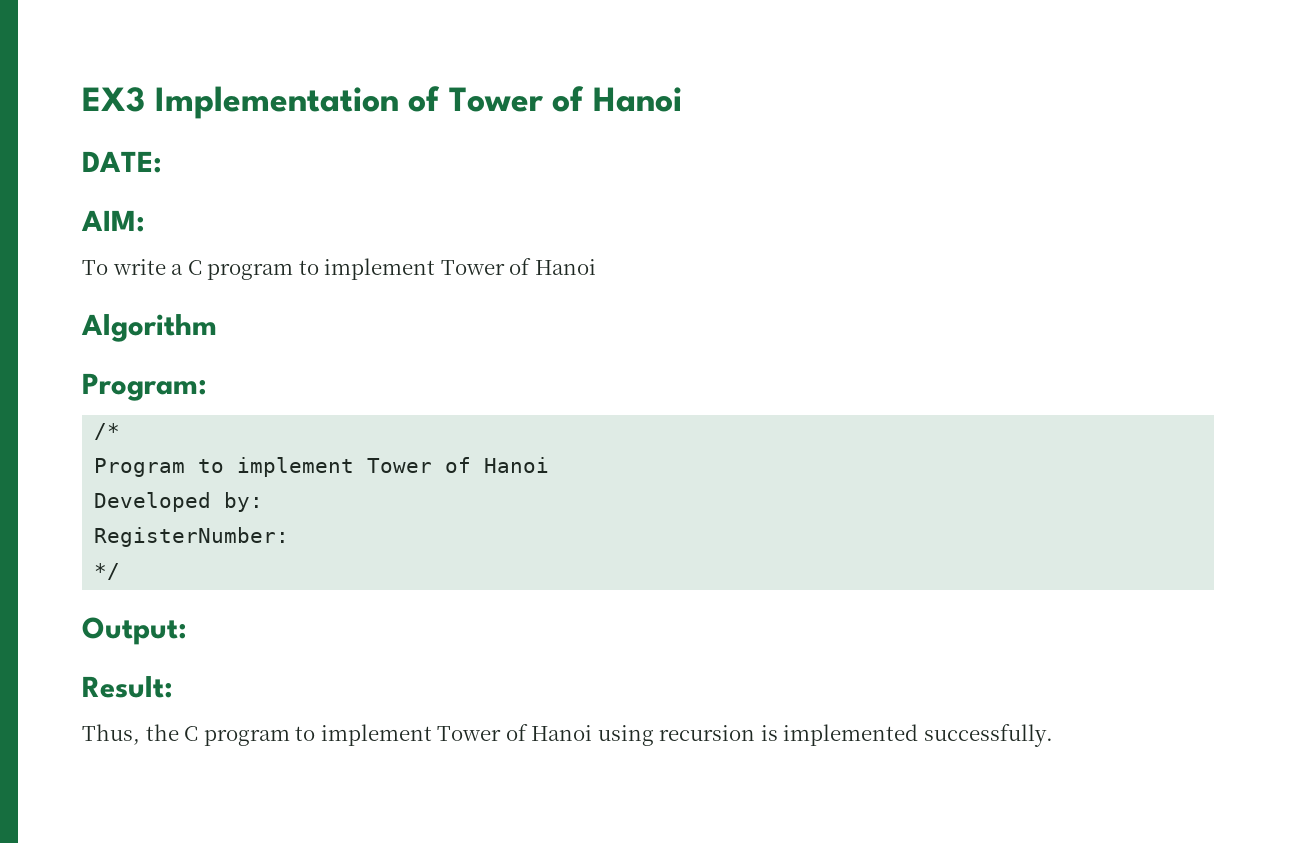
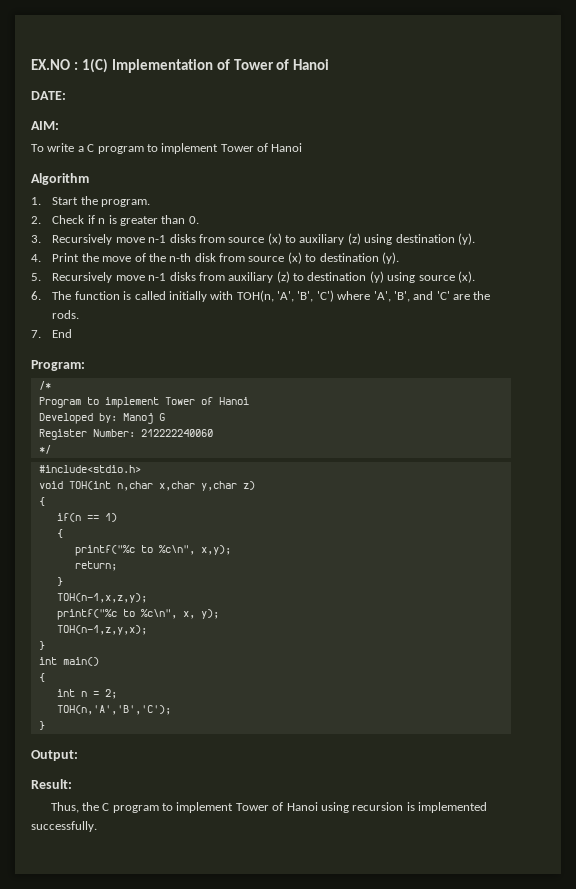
- EX3 Implementation of Tower of Hanoi
+ EX.NO : 1(C) Implementation of Tower of Hanoi
+ 1. Start the program.
+ 2. Check if n is greater than 0.
+ 3. Recursively move n-1 disks from source (x) to auxiliary (z) using destination (y).
+ 4. Print the move of the n-th disk from source (x) to destination (y).
+ 5. Recursively move n-1 disks from auxiliary (z) to destination (y) using source (x).
+ 6. The function is called initially with TOH(n, 'A', 'B', 'C') where 'A', 'B', and 'C' are the rods.
+ 7. End
- Developed by:
- RegisterNumber:
+ Developed by: Manoj G
+ Register Number: 212222240060
  */
+ #include<stdio.h>
+ void TOH(int n,char x,char y,char z)
+ {
+ if(n == 1)
+ {
+ printf("%c to %c\n", x,y);
+ return;
+ }
+ TOH(n-1,x,z,y);
+ printf("%c to %c\n", x, y);
+ TOH(n-1,z,y,x);
+ }
+ int main()
+ {
+ int n = 2;
+ TOH(n,'A','B','C');
+ }

